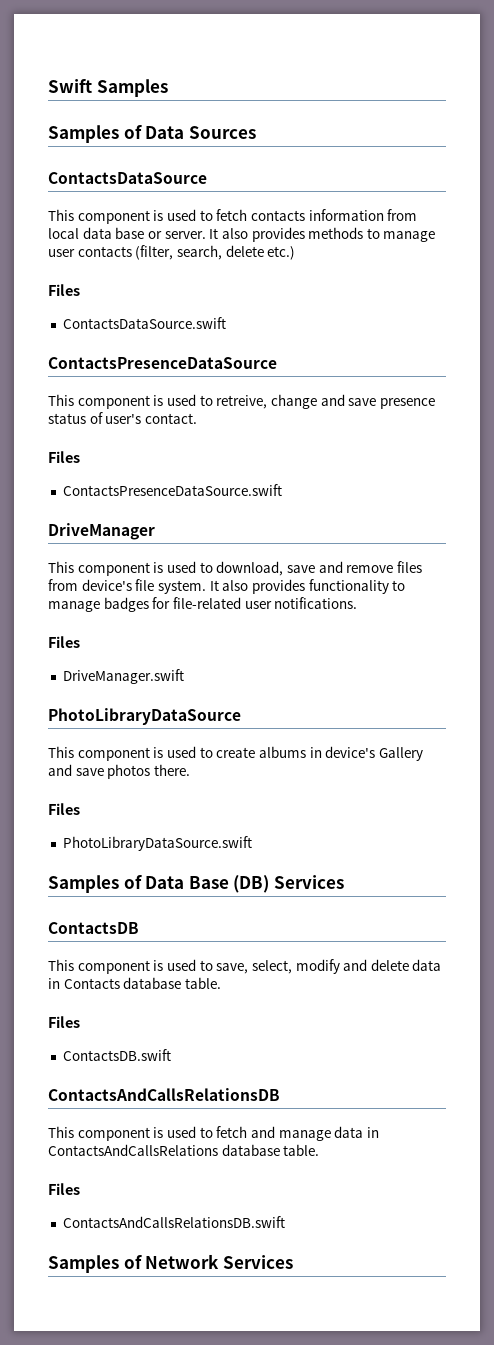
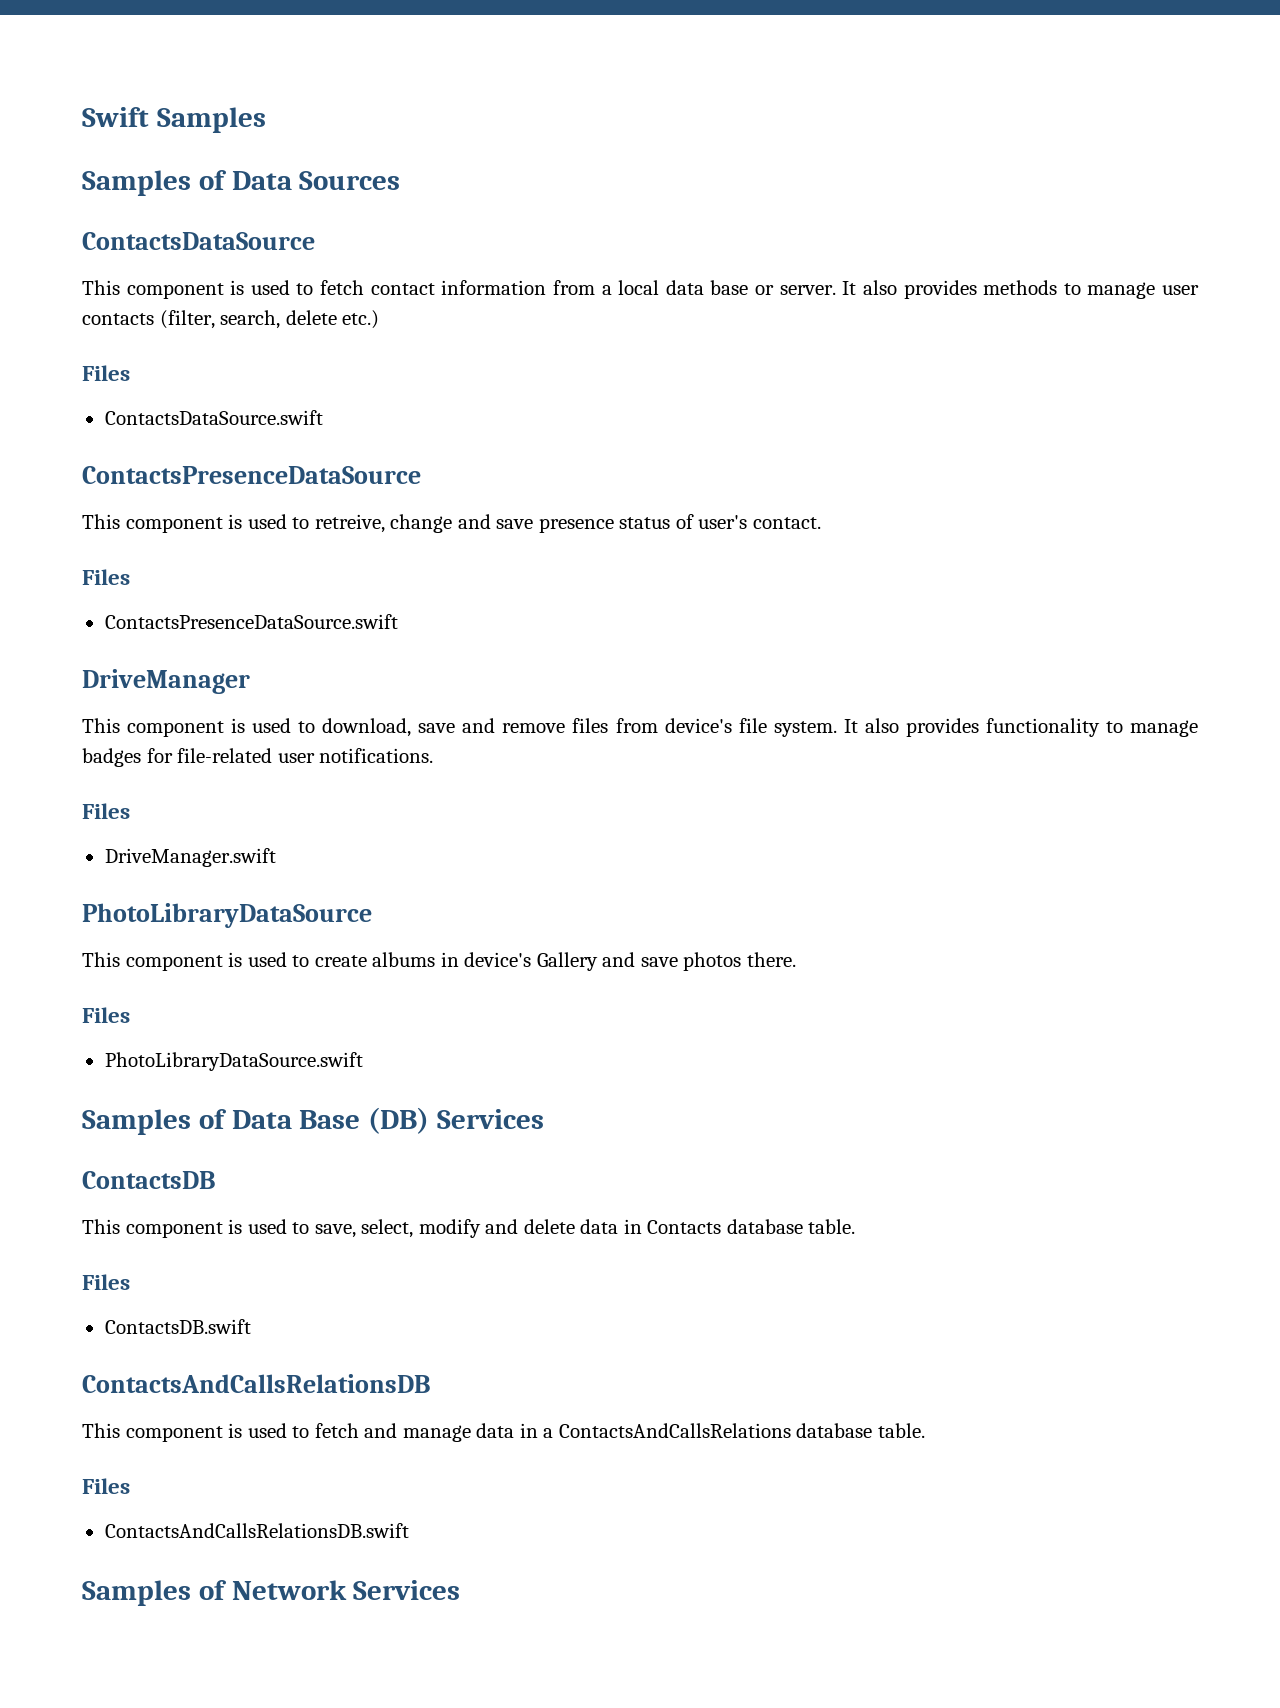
- This component is used to fetch contacts information from local data base or server.
+ This component is used to fetch contact information from a local data base or server.
- This component is used to fetch and manage data in ContactsAndCallsRelations database table.
+ This component is used to fetch and manage data in a ContactsAndCallsRelations database table.

